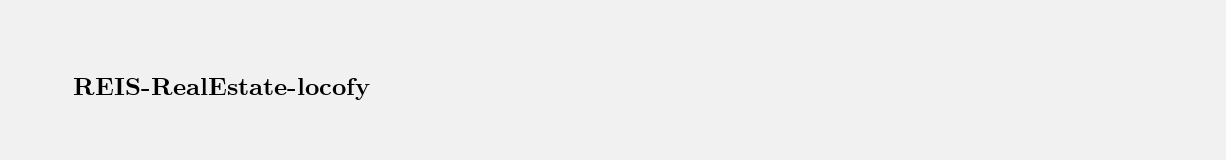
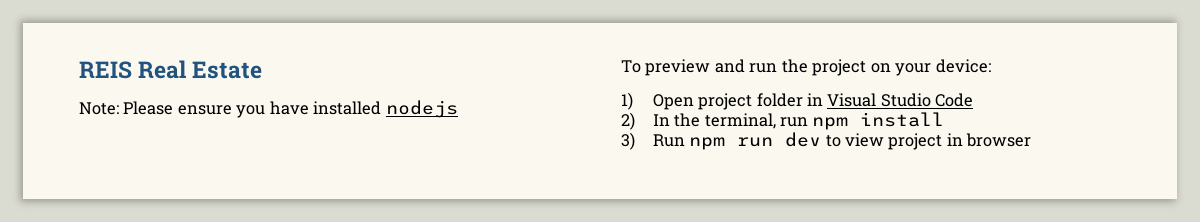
- REIS-RealEstate-locofy
+ REIS Real Estate
+ Note: Please ensure you have installed nodejs
+ To preview and run the project on your device:
+ 1) Open project folder in Visual Studio Code
+ 2) In the terminal, run npm install
+ 3) Run npm run dev to view project in browser

